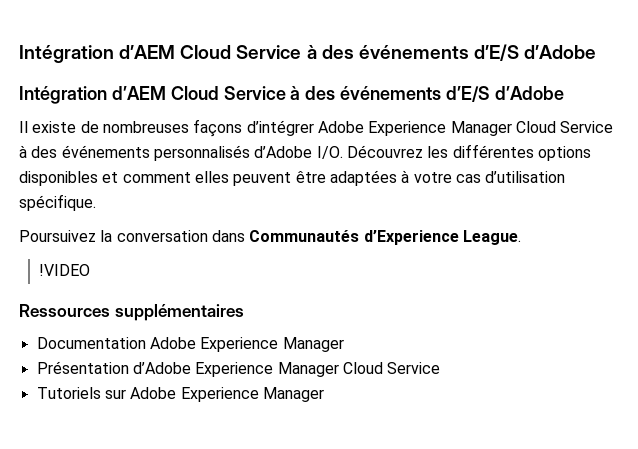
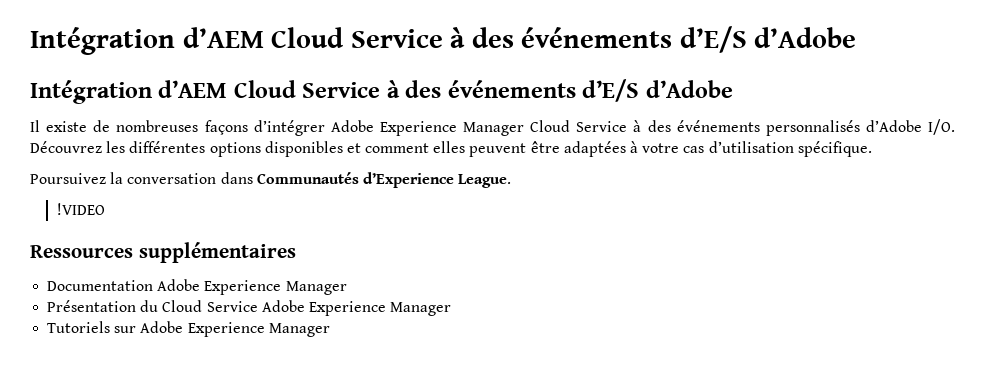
- Présentation d’Adobe Experience Manager Cloud Service
+ Présentation du Cloud Service Adobe Experience Manager

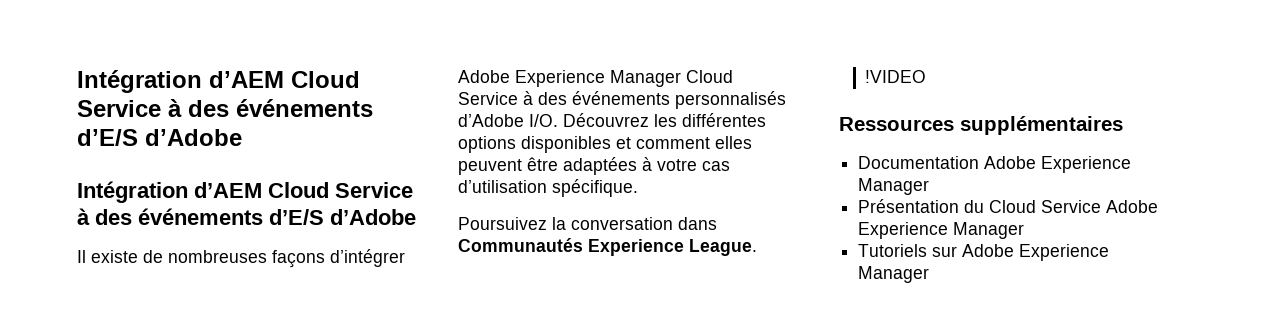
- Poursuivez la conversation dans Communautés d’Experience League.
+ Poursuivez la conversation dans Communautés Experience League.

